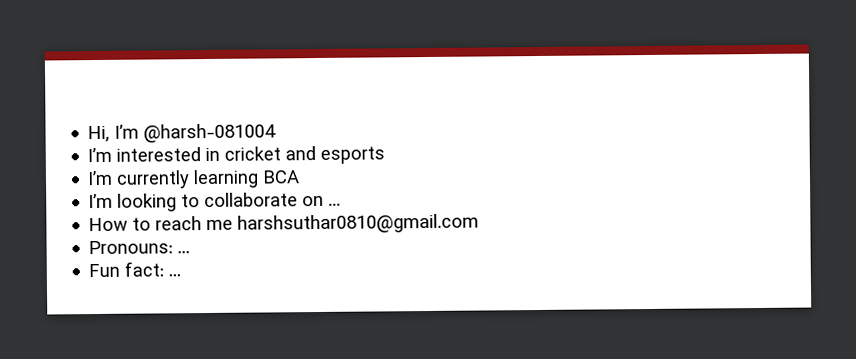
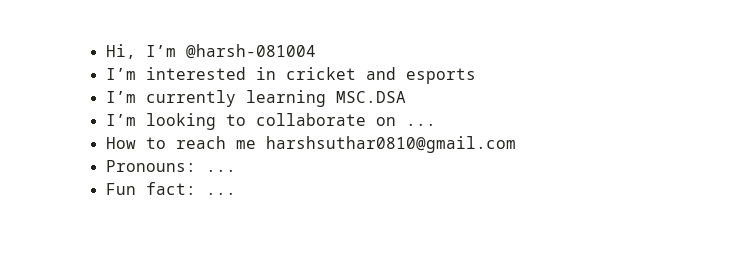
- I’m currently learning BCA
+ I’m currently learning MSC.DSA

